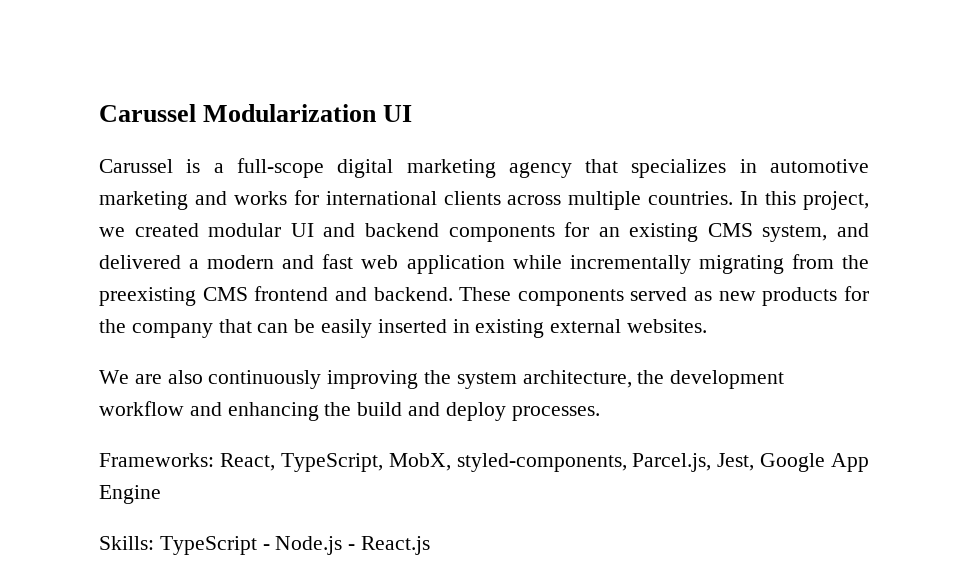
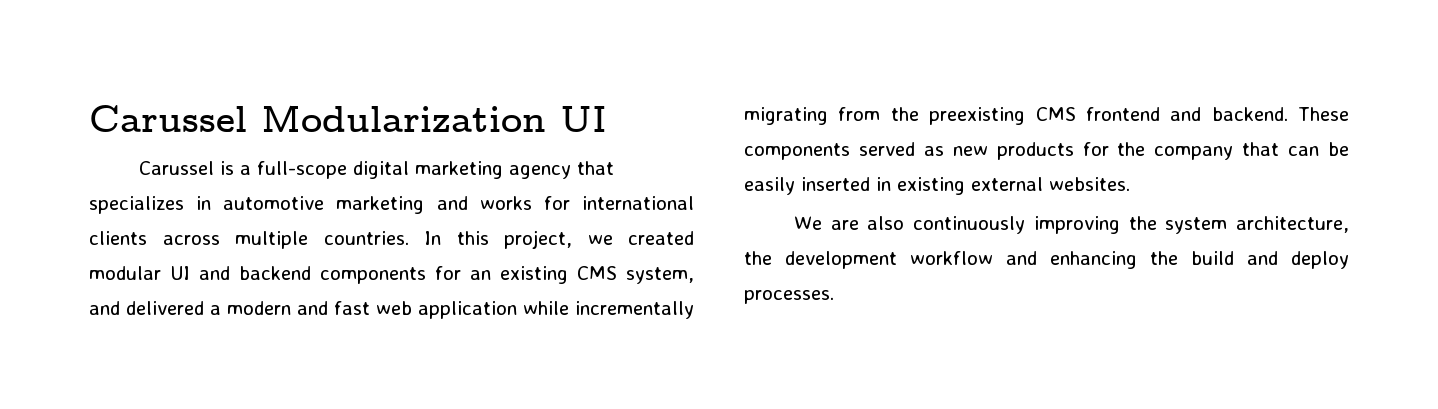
- Frameworks: React, TypeScript, MobX, styled-components, Parcel.js, Jest, Google App Engine
- Skills: TypeScript - Node.js - React.js

